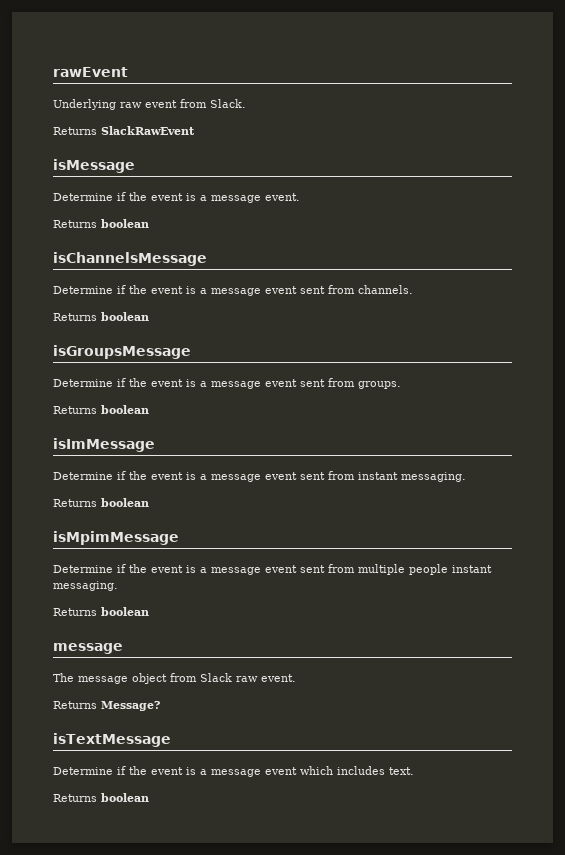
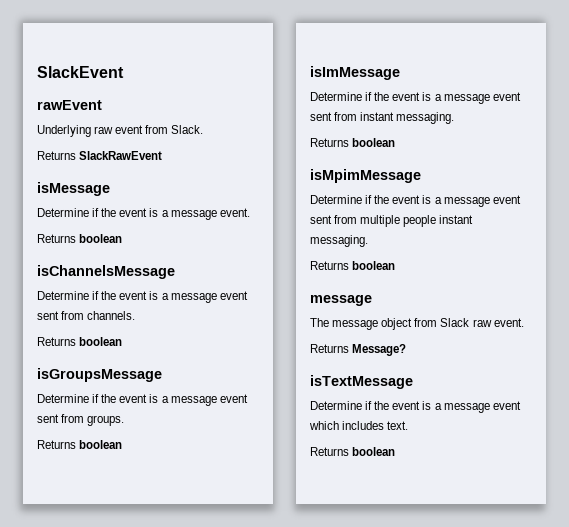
+ SlackEvent

